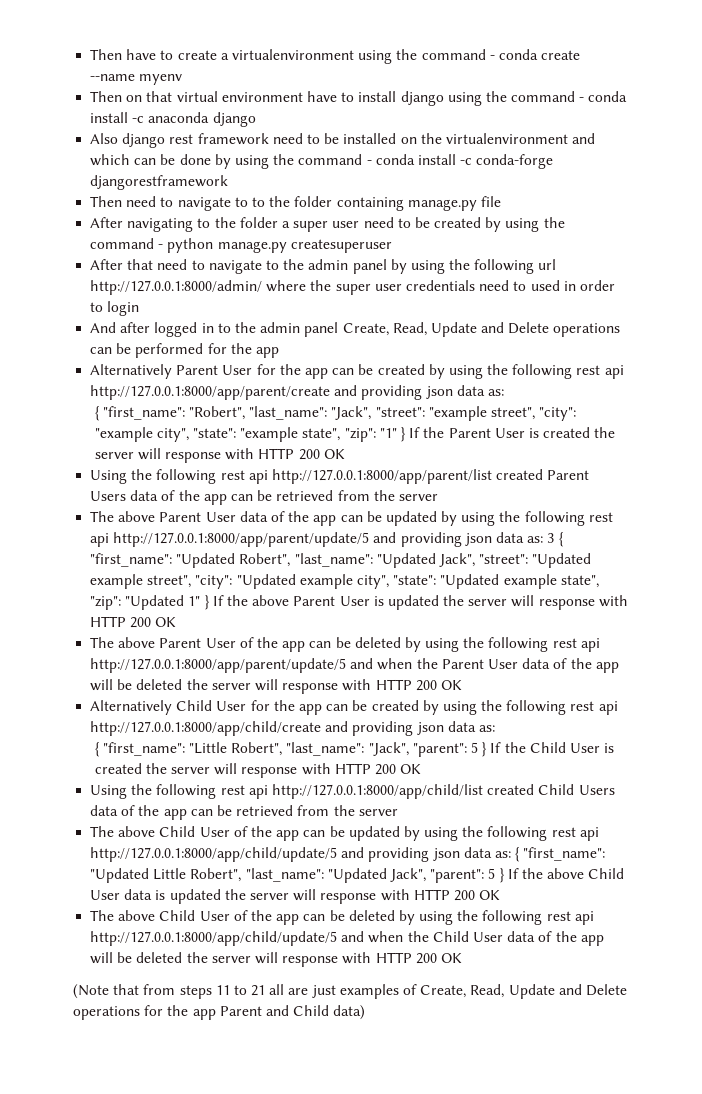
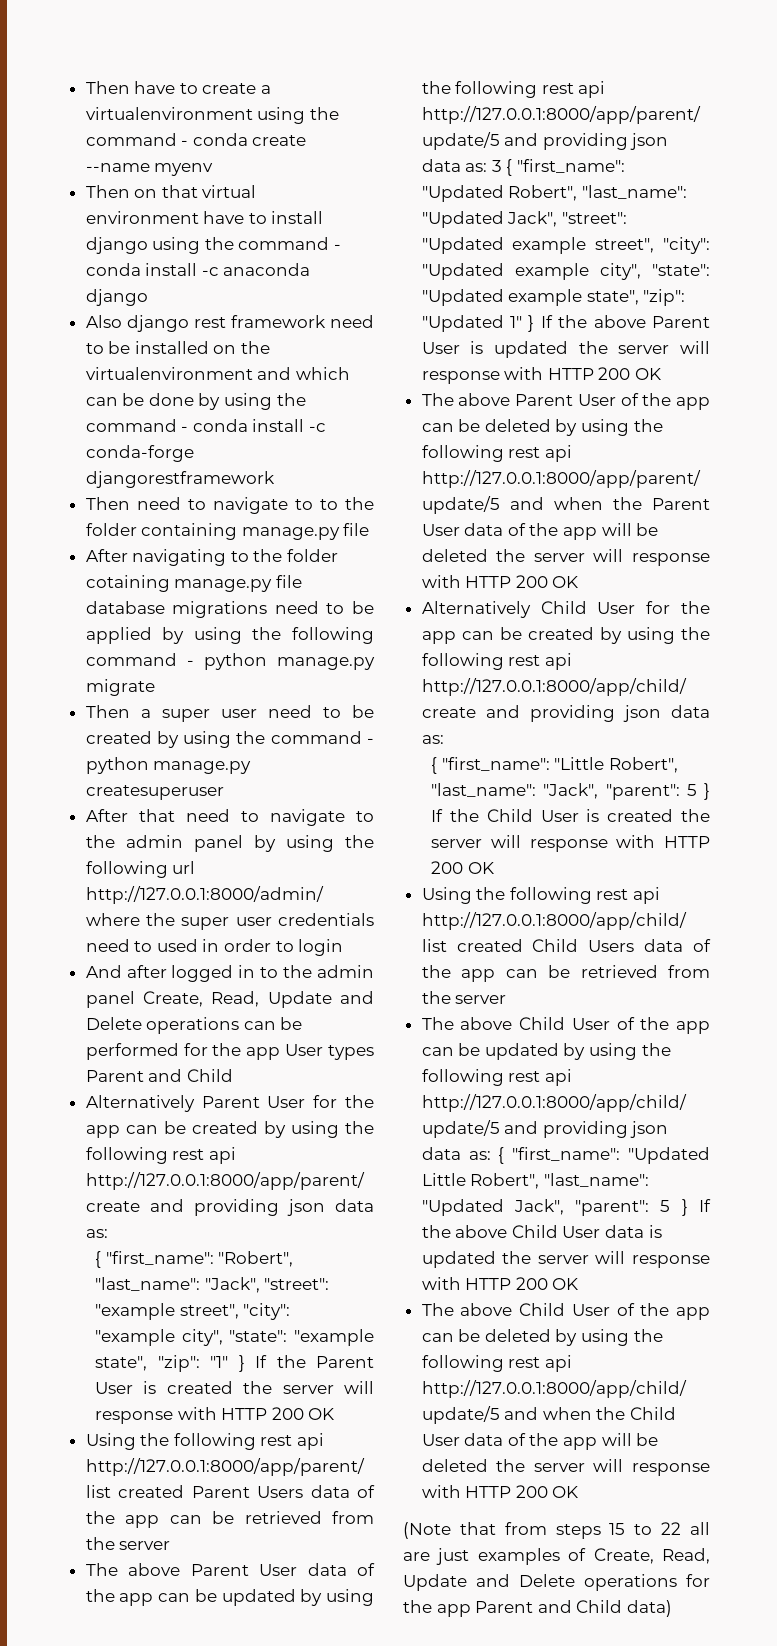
- After navigating to the folder a super user need to be created by using the command - python manage.py createsuperuser
+ After navigating to the folder cotaining manage.py file database migrations need to be applied by using the following command - python manage.py migrate
+ Then a super user need to be created by using the command - python manage.py createsuperuser
- And after logged in to the admin panel Create, Read, Update and Delete operations can be performed for the app
+ And after logged in to the admin panel Create, Read, Update and Delete operations can be performed for the app User types Parent and Child
- (Note that from steps 11 to 21 all are just examples of Create, Read, Update and Delete operations for the app Parent and Child data)
+ (Note that from steps 15 to 22 all are just examples of Create, Read, Update and Delete operations for the app Parent and Child data)

